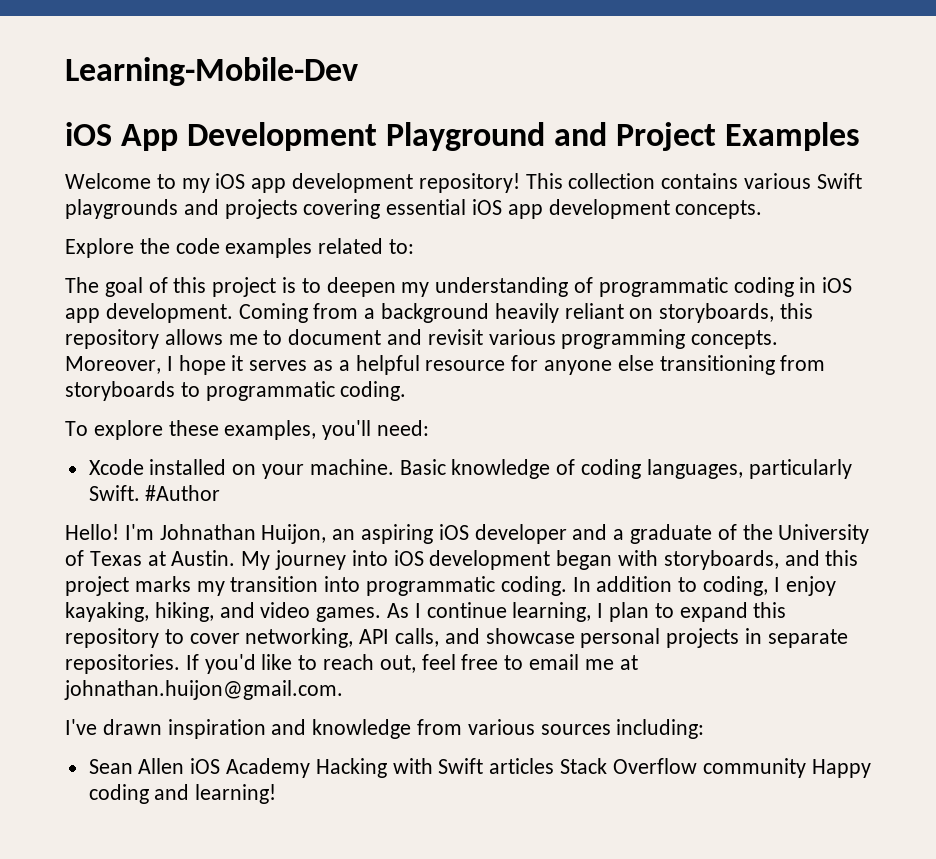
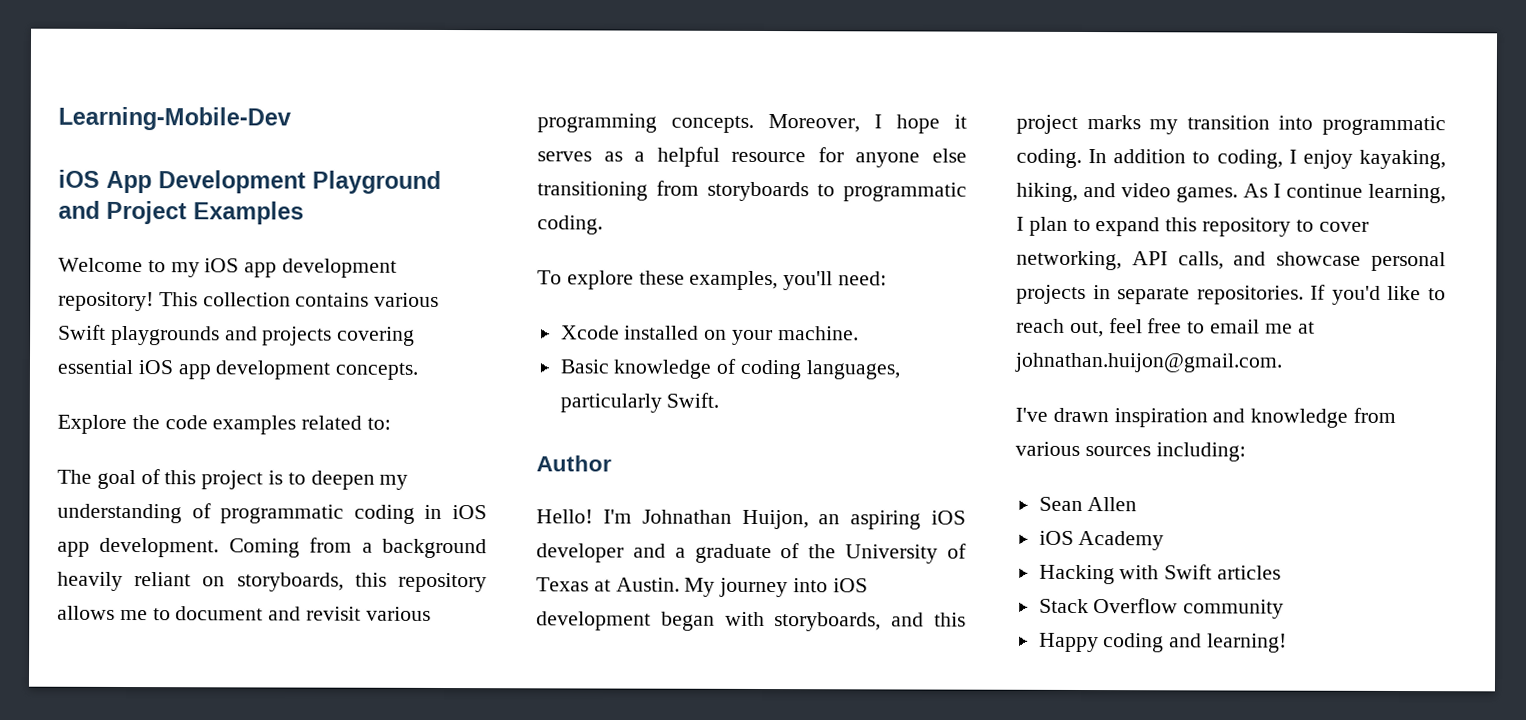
- Xcode installed on your machine. Basic knowledge of coding languages, particularly Swift. #Author
+ Xcode installed on your machine.
+ Basic knowledge of coding languages, particularly Swift.
+ Author
- Sean Allen iOS Academy Hacking with Swift articles Stack Overflow community Happy coding and learning!
+ Sean Allen
+ iOS Academy
+ Hacking with Swift articles
+ Stack Overflow community
+ Happy coding and learning!

